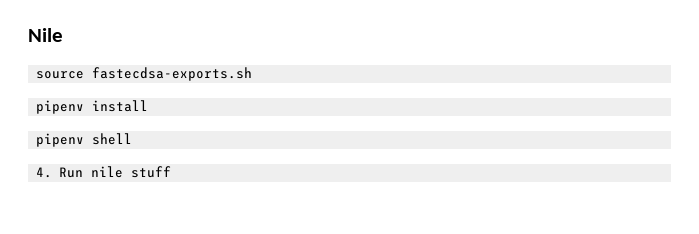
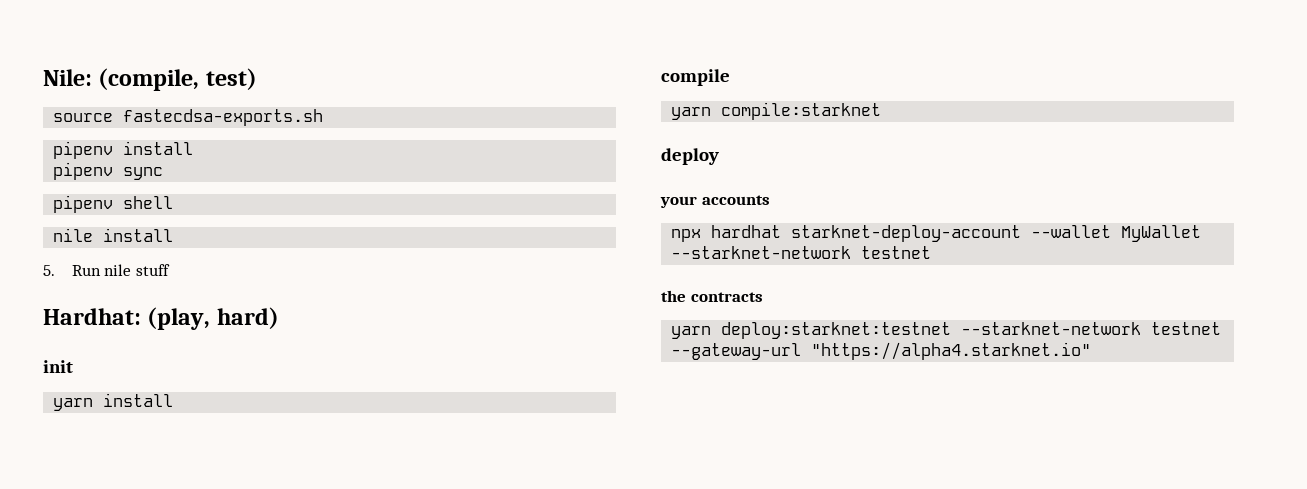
- Nile
+ Nile: (compile, test)
+ pipenv sync
- 4. Run nile stuff
+ nile install
+ 5. Run nile stuff
+ Hardhat: (play, hard)
+ init
+ yarn install
+ compile
+ yarn compile:starknet
+ deploy
+ your accounts
+ npx hardhat starknet-deploy-account --wallet MyWallet --starknet-network testnet
+ the contracts
+ yarn deploy:starknet:testnet --starknet-network testnet --gateway-url "https://alpha4.starknet.io"

